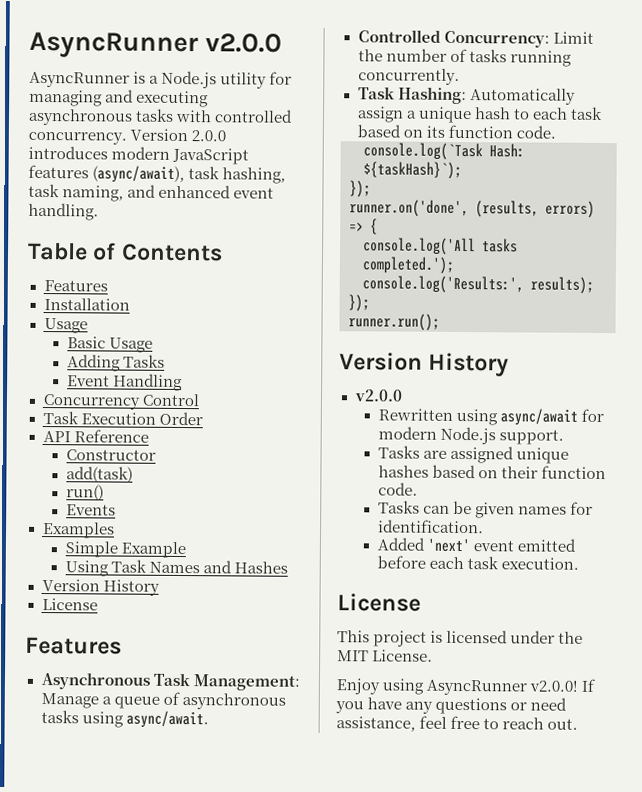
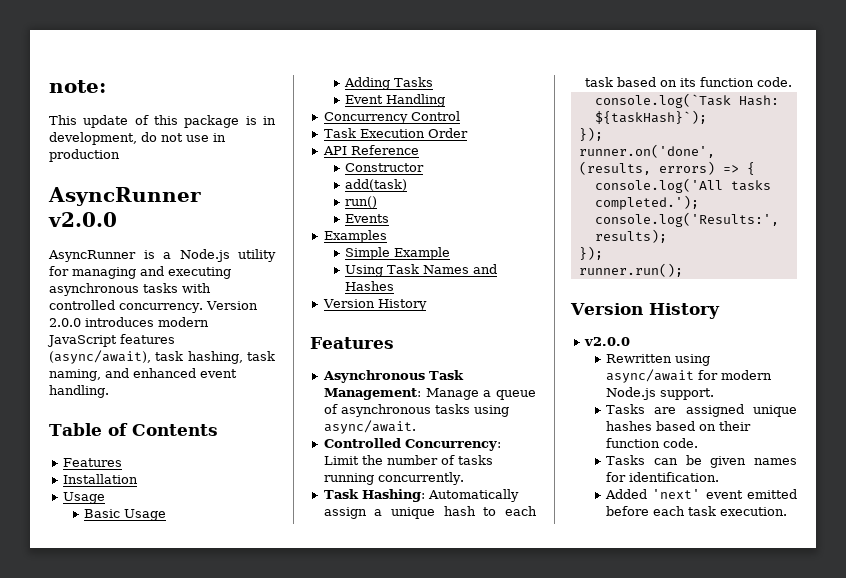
+ note:
+ This update of this package is in development, do not use in production
  Using Task Names and Hashes
  Version History
- License
  Added 'next' event emitted before each task execution.
- License
- This project is licensed under the MIT License.
- Enjoy using AsyncRunner v2.0.0! If you have any questions or need assistance, feel free to reach out.

